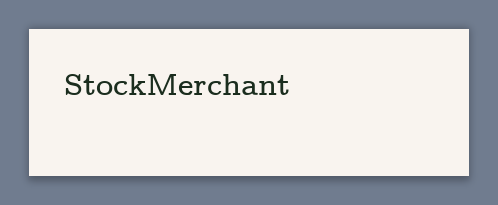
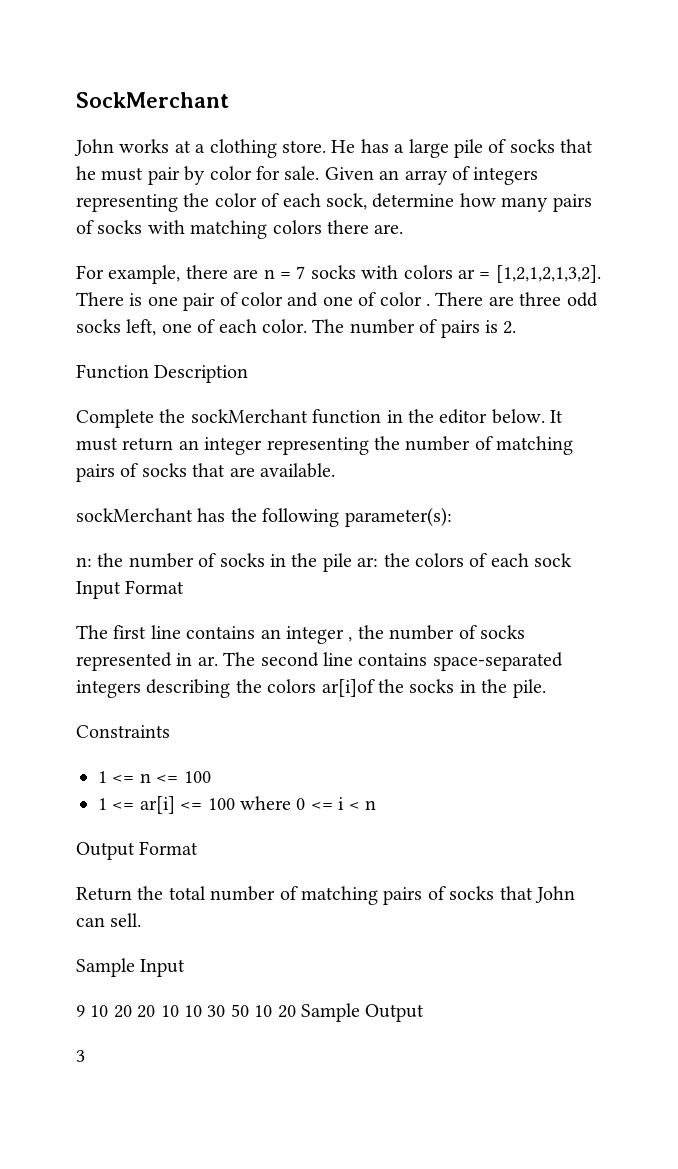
- StockMerchant
+ SockMerchant
+ John works at a clothing store. He has a large pile of socks that he must pair by color for sale. Given an array of integers representing the color of each sock, determine how many pairs of socks with matching colors there are.
+ For example, there are n = 7 socks with colors ar = [1,2,1,2,1,3,2]. There is one pair of color and one of color . There are three odd socks left, one of each color. The number of pairs is 2.
+ Function Description
+ Complete the sockMerchant function in the editor below. It must return an integer representing the number of matching pairs of socks that are available.
+ sockMerchant has the following parameter(s):
+ n: the number of socks in the pile ar: the colors of each sock Input Format
+ The first line contains an integer , the number of socks represented in ar. The second line contains space-separated integers describing the colors ar[i]of the socks in the pile.
+ Constraints
+ 1 <= n <= 100
+ 1 <= ar[i] <= 100 where 0 <= i < n
+ Output Format
+ Return the total number of matching pairs of socks that John can sell.
+ Sample Input
+ 9 10 20 20 10 10 30 50 10 20 Sample Output
+ 3

